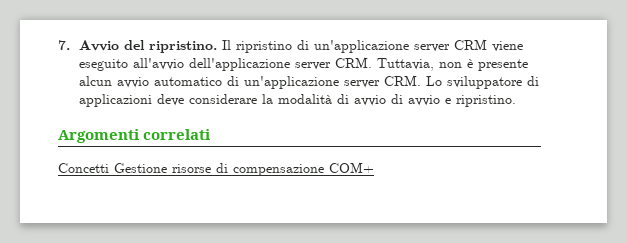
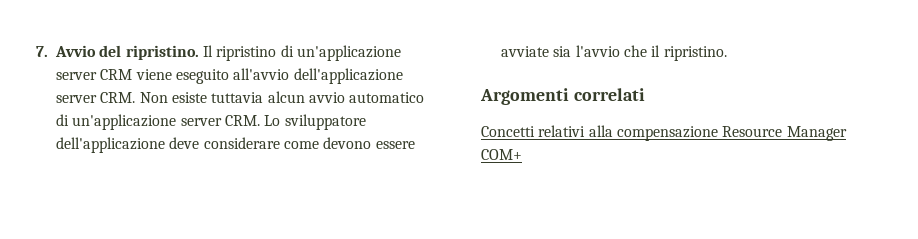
- Il ripristino di un'applicazione server CRM viene eseguito all'avvio dell'applicazione server CRM. Tuttavia, non è presente alcun avvio automatico di un'applicazione server CRM. Lo sviluppatore di applicazioni deve considerare la modalità di avvio di avvio e ripristino.
+ Il ripristino di un'applicazione server CRM viene eseguito all'avvio dell'applicazione server CRM. Non esiste tuttavia alcun avvio automatico di un'applicazione server CRM. Lo sviluppatore dell'applicazione deve considerare come devono essere avviate sia l'avvio che il ripristino.
- Concetti Gestione risorse di compensazione COM+
+ Concetti relativi alla compensazione Resource Manager COM+

